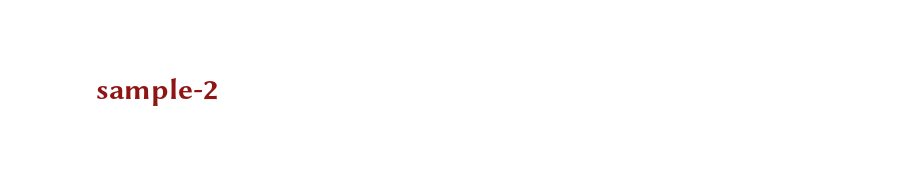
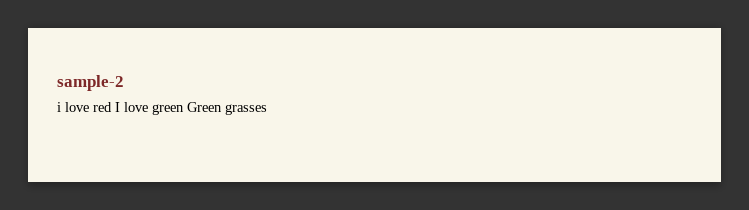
+ i love red I love green Green grasses

